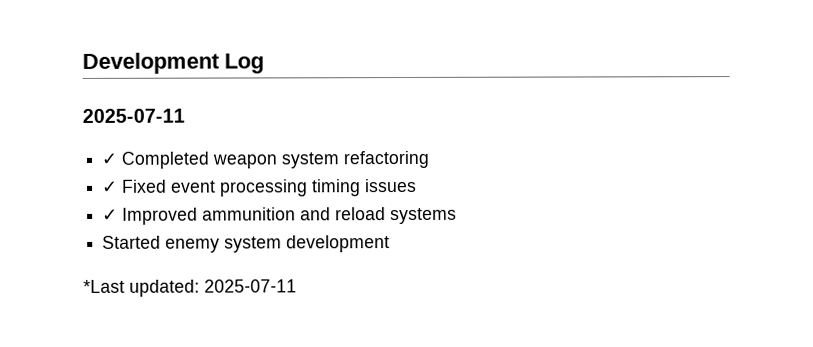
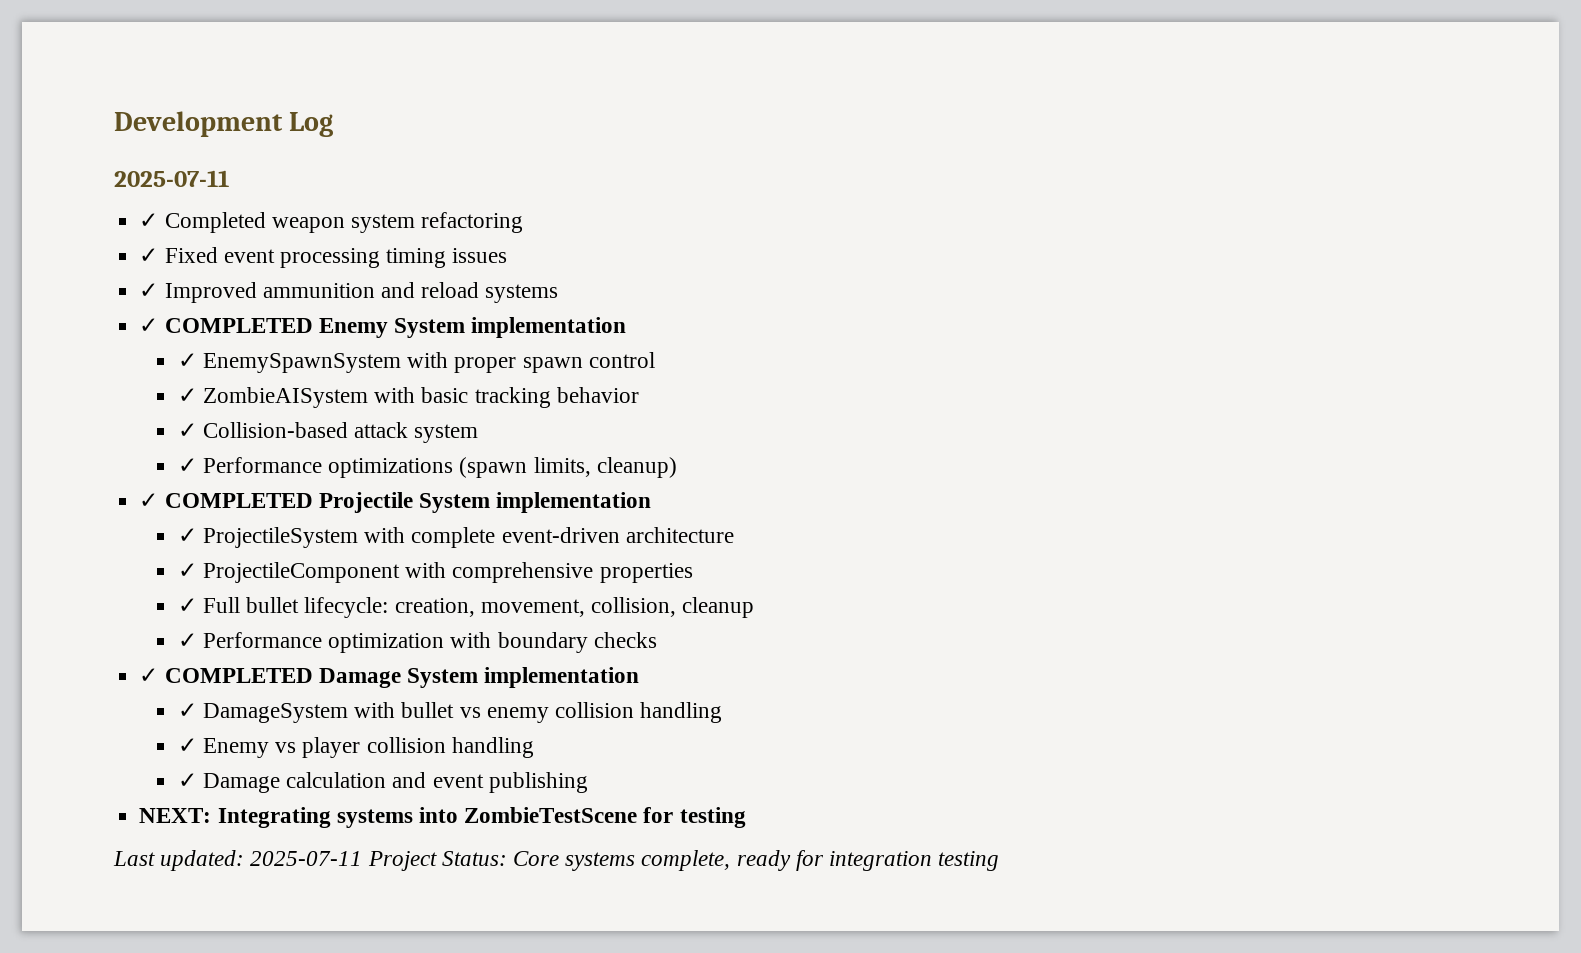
- Started enemy system development
- *Last updated: 2025-07-11
+ ✓ COMPLETED Enemy System implementation
+ ✓ EnemySpawnSystem with proper spawn control
+ ✓ ZombieAISystem with basic tracking behavior
+ ✓ Collision-based attack system
+ ✓ Performance optimizations (spawn limits, cleanup)
+ ✓ COMPLETED Projectile System implementation
+ ✓ ProjectileSystem with complete event-driven architecture
+ ✓ ProjectileComponent with comprehensive properties
+ ✓ Full bullet lifecycle: creation, movement, collision, cleanup
+ ✓ Performance optimization with boundary checks
+ ✓ COMPLETED Damage System implementation
+ ✓ DamageSystem with bullet vs enemy collision handling
+ ✓ Enemy vs player collision handling
+ ✓ Damage calculation and event publishing
+ NEXT: Integrating systems into ZombieTestScene for testing
+ Last updated: 2025-07-11 Project Status: Core systems complete, ready for integration testing

